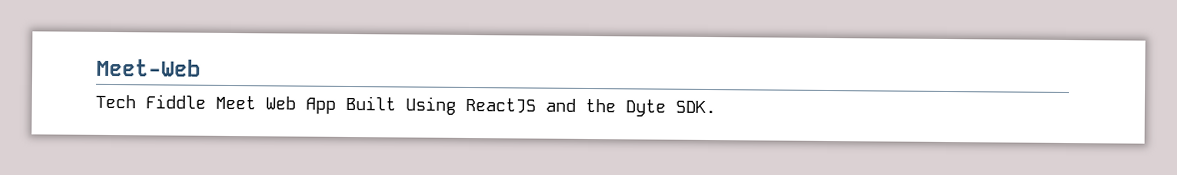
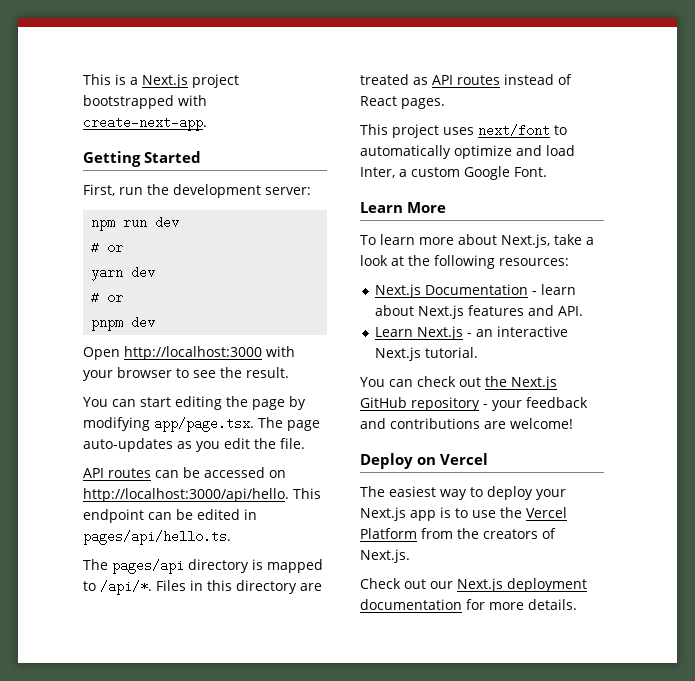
- Meet-Web
- Tech Fiddle Meet Web App Built Using ReactJS and the Dyte SDK.
+ This is a Next.js project bootstrapped with create-next-app.
+ Getting Started
+ First, run the development server:
+ npm run dev
+ # or
+ yarn dev
+ # or
+ pnpm dev
+ Open http://localhost:3000 with your browser to see the result.
+ You can start editing the page by modifying app/page.tsx. The page auto-updates as you edit the file.
+ API routes can be accessed on http://localhost:3000/api/hello. This endpoint can be edited in pages/api/hello.ts.
+ The pages/api directory is mapped to /api/*. Files in this directory are treated as API routes instead of React pages.
+ This project uses next/font to automatically optimize and load Inter, a custom Google Font.
+ Learn More
+ To learn more about Next.js, take a look at the following resources:
+ Next.js Documentation - learn about Next.js features and API.
+ Learn Next.js - an interactive Next.js tutorial.
+ You can check out the Next.js GitHub repository - your feedback and contributions are welcome!
+ Deploy on Vercel
+ The easiest way to deploy your Next.js app is to use the Vercel Platform from the creators of Next.js.
+ Check out our Next.js deployment documentation for more details.

